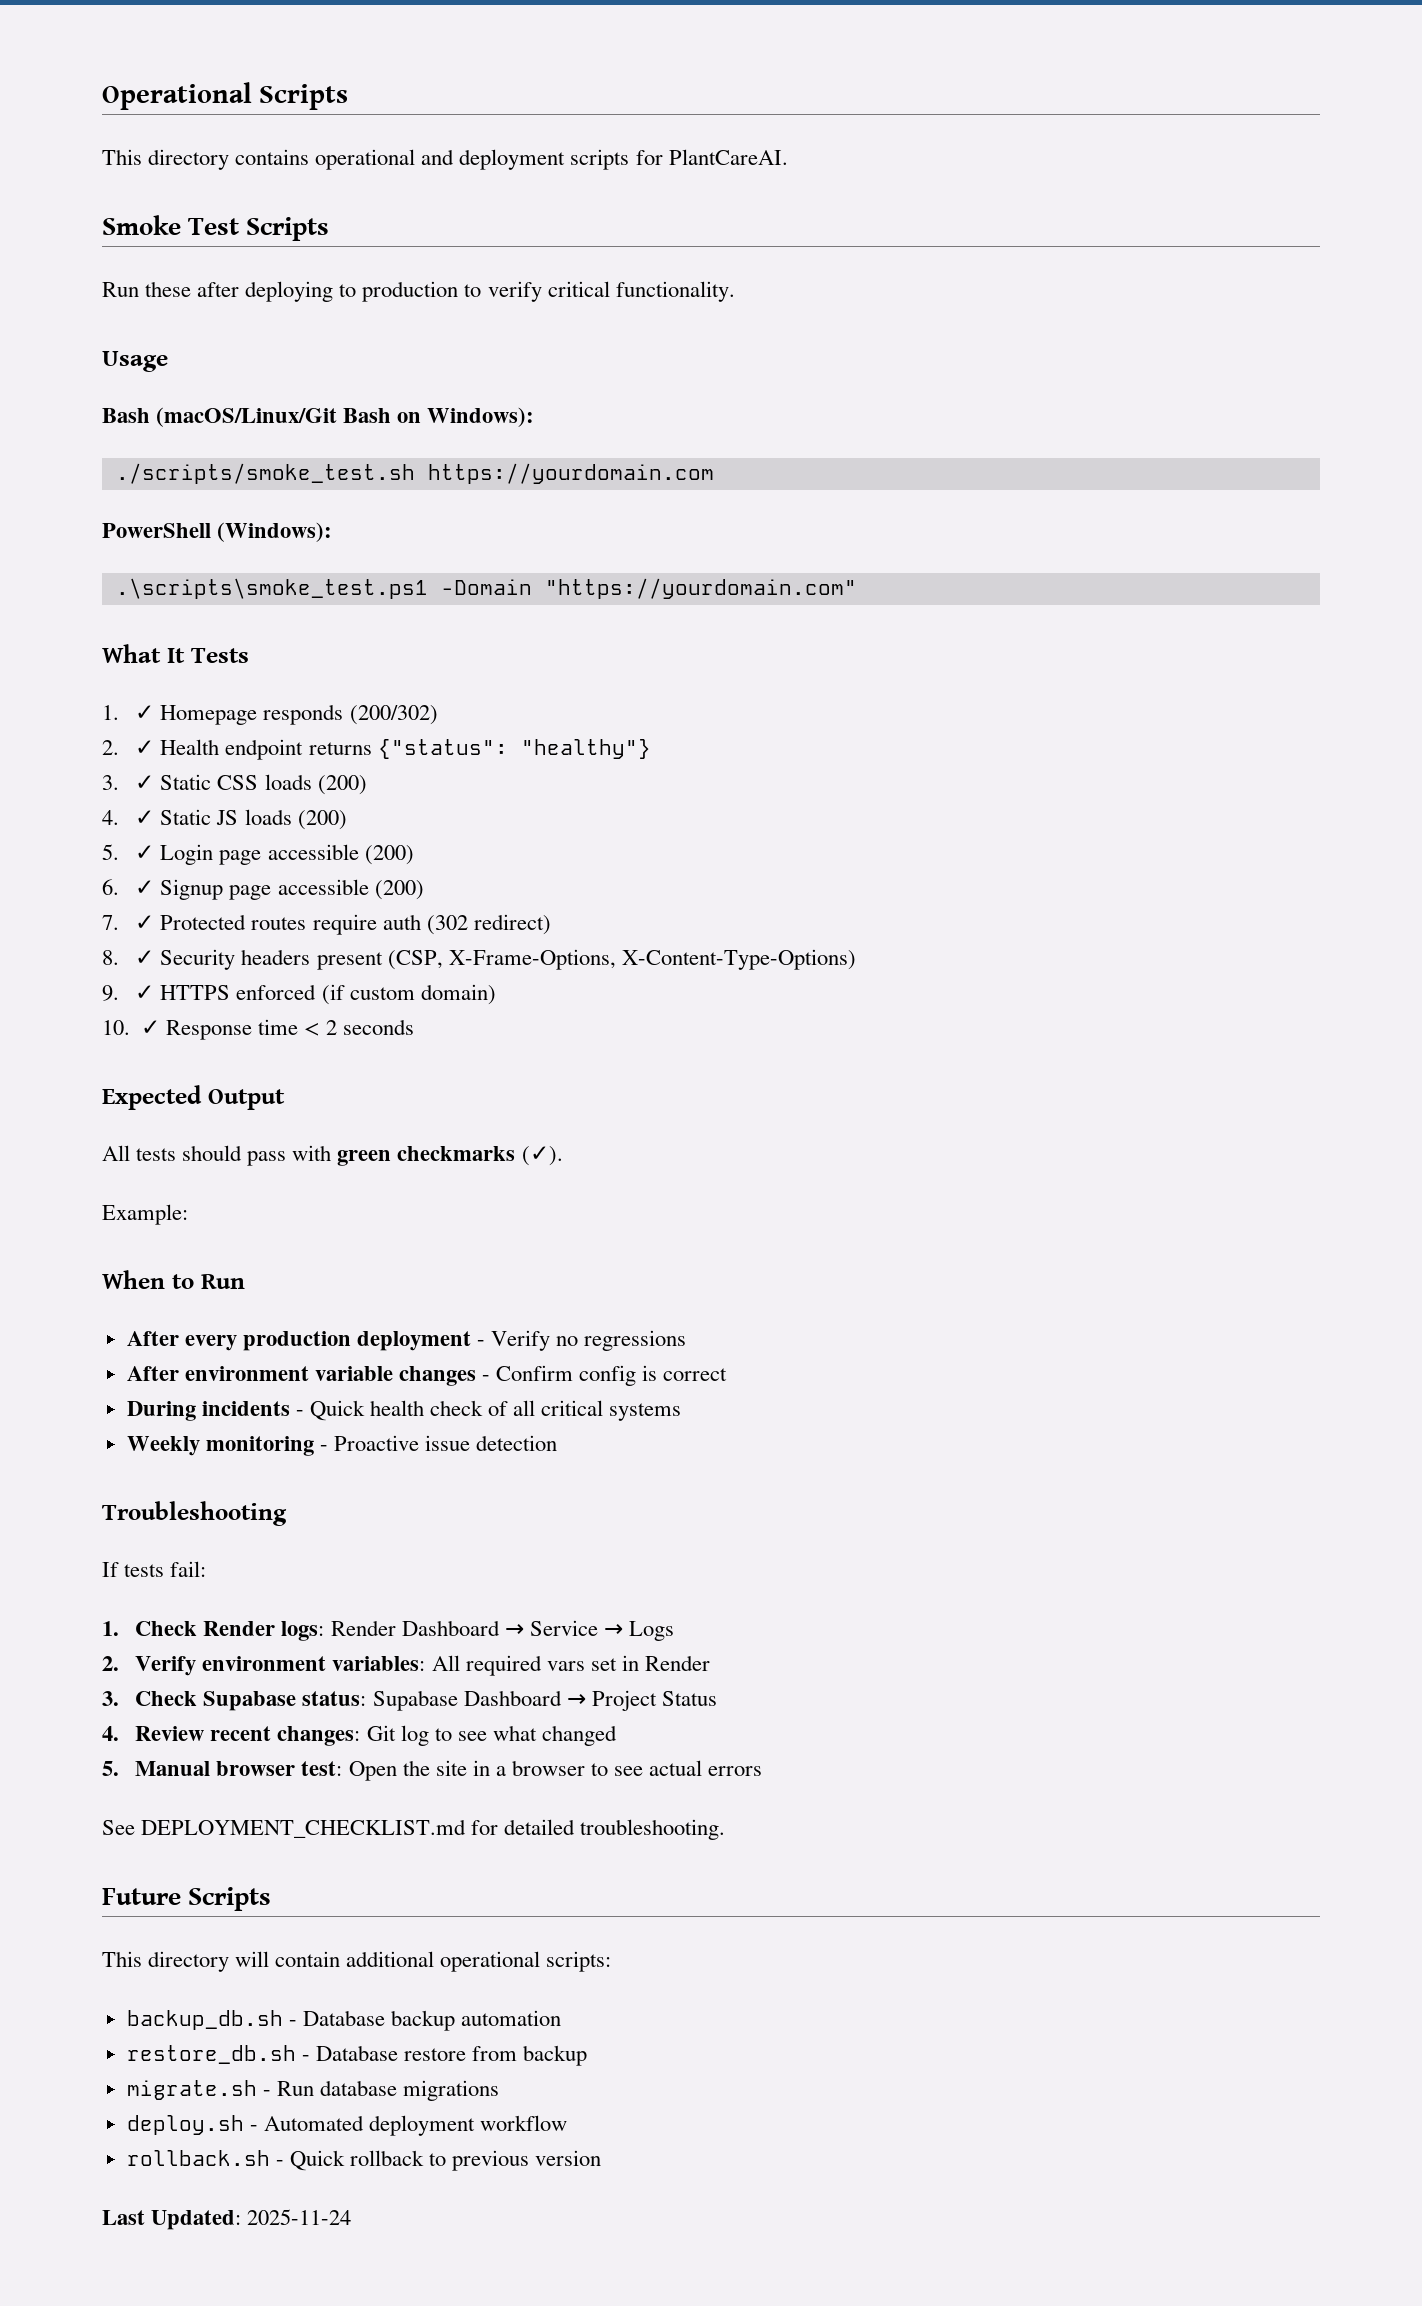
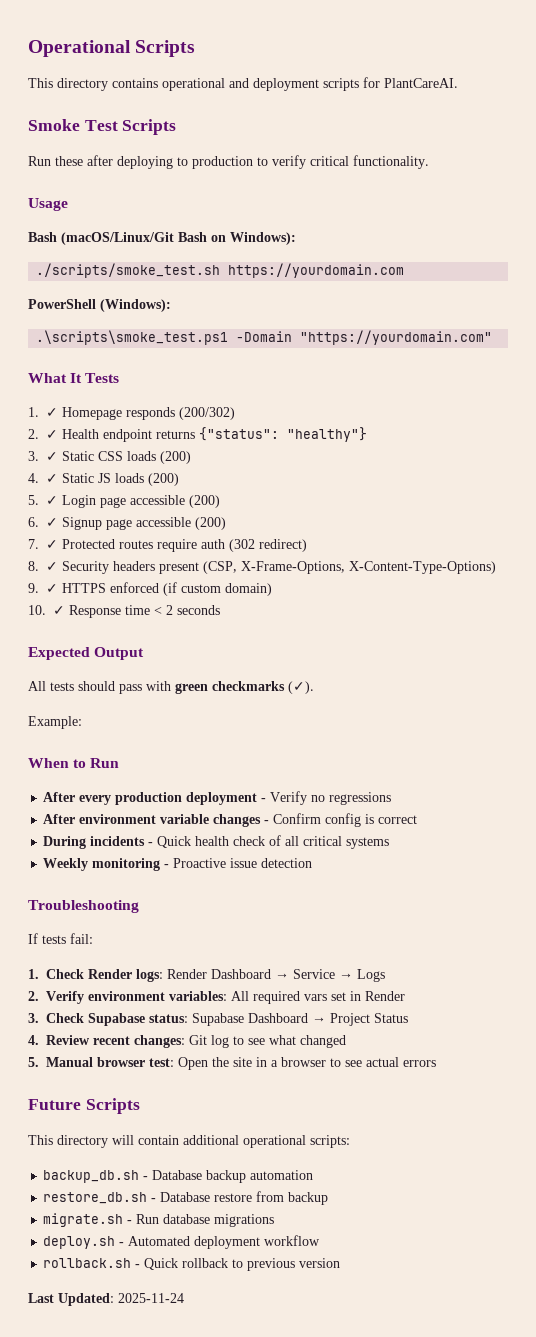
- See DEPLOYMENT_CHECKLIST.md for detailed troubleshooting.

